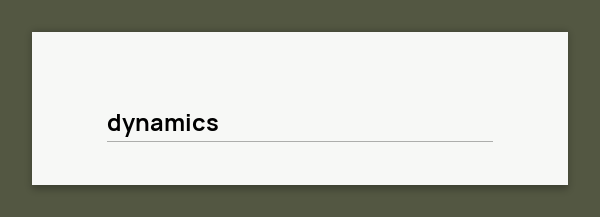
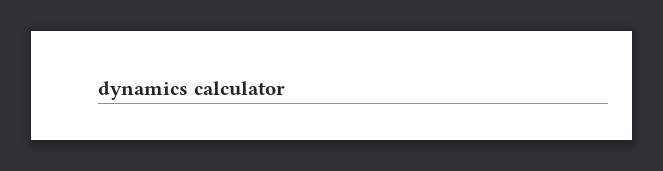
- dynamics
+ dynamics calculator

